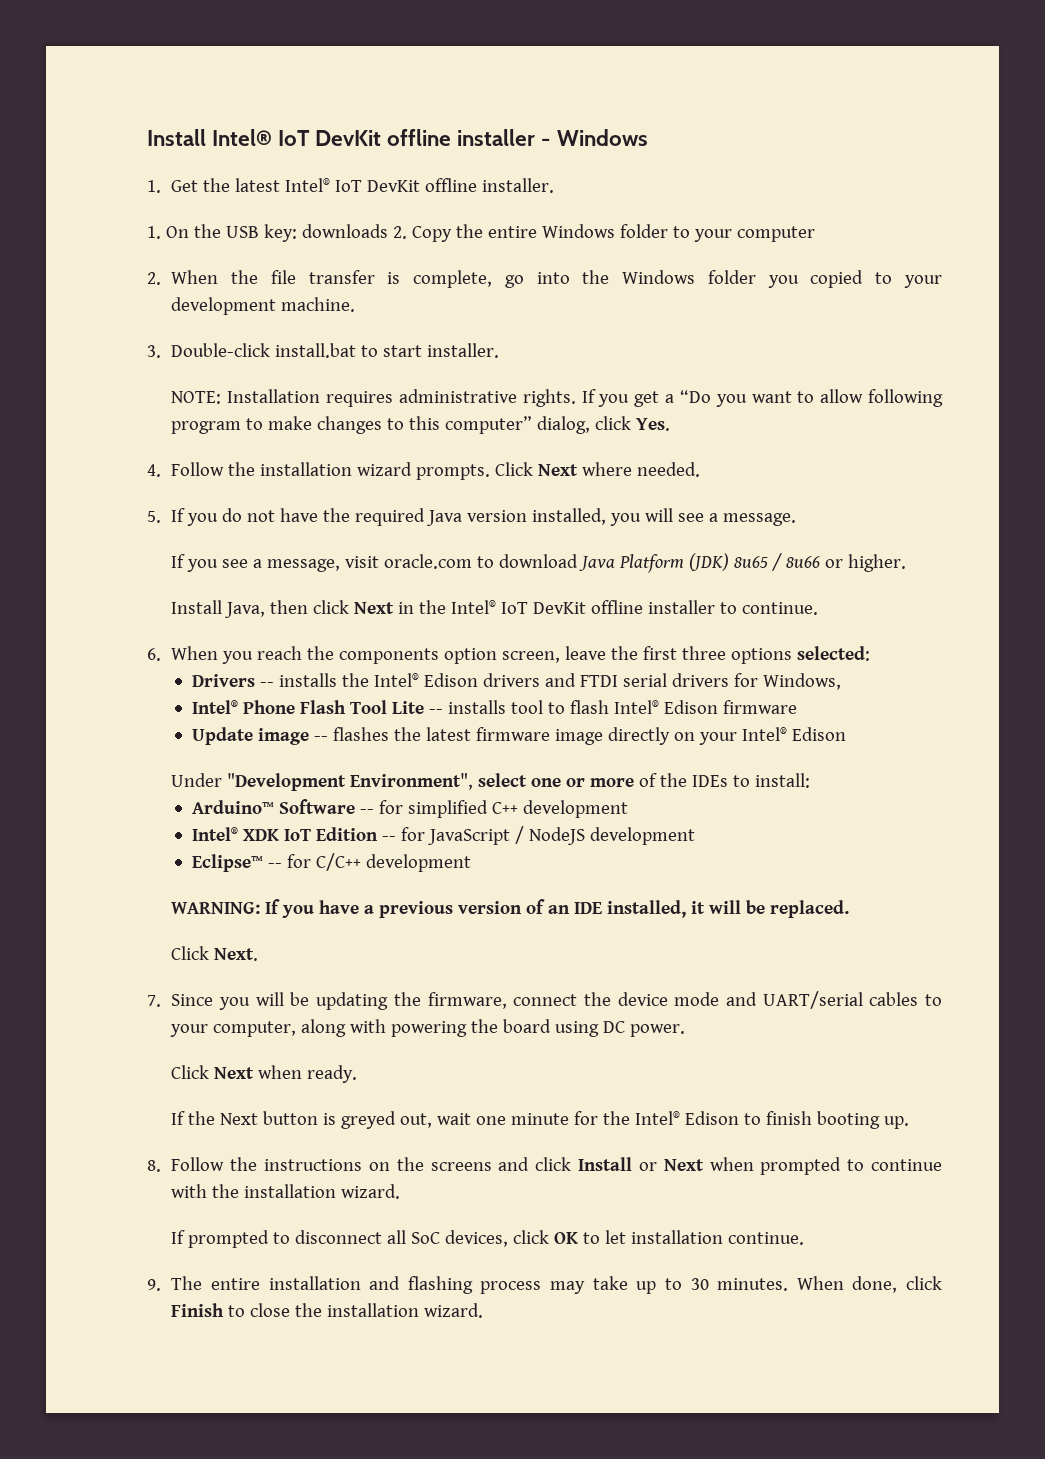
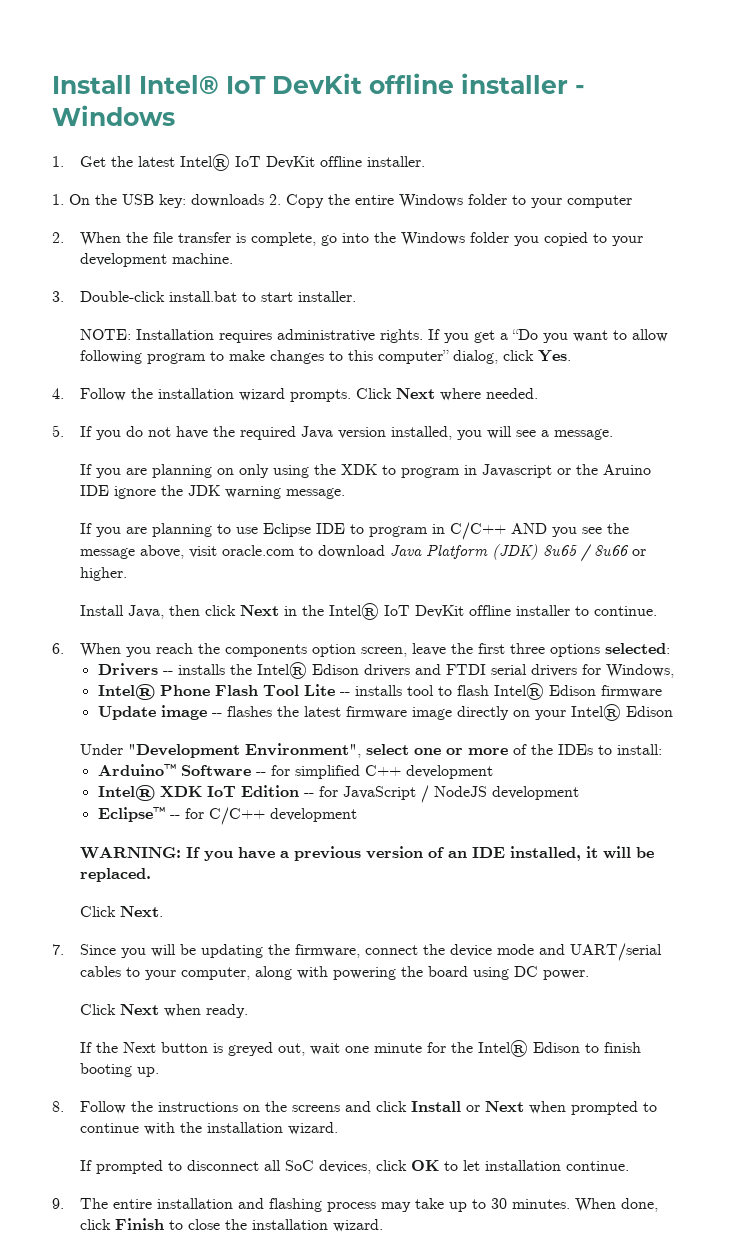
- If you see a message, visit oracle.com to download Java Platform (JDK) 8u65 / 8u66 or higher.
+ If you are planning on only using the XDK to program in Javascript or the Aruino IDE ignore the JDK warning message.
+ If you are planning to use Eclipse IDE to program in C/C++ AND you see the message above, visit oracle.com to download Java Platform (JDK) 8u65 / 8u66 or higher.

